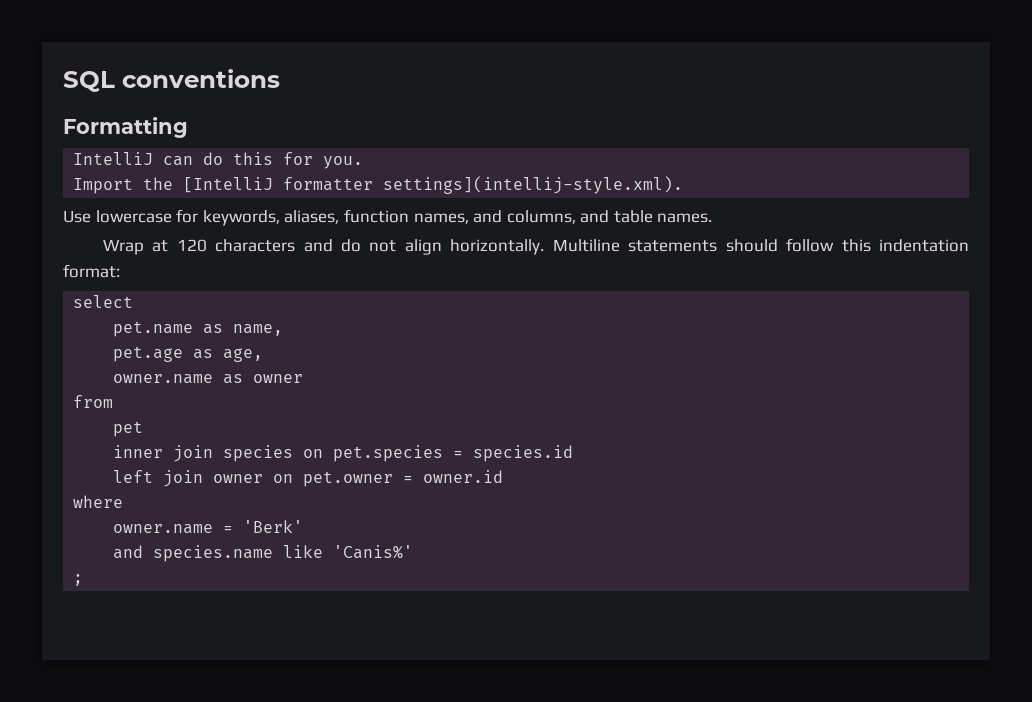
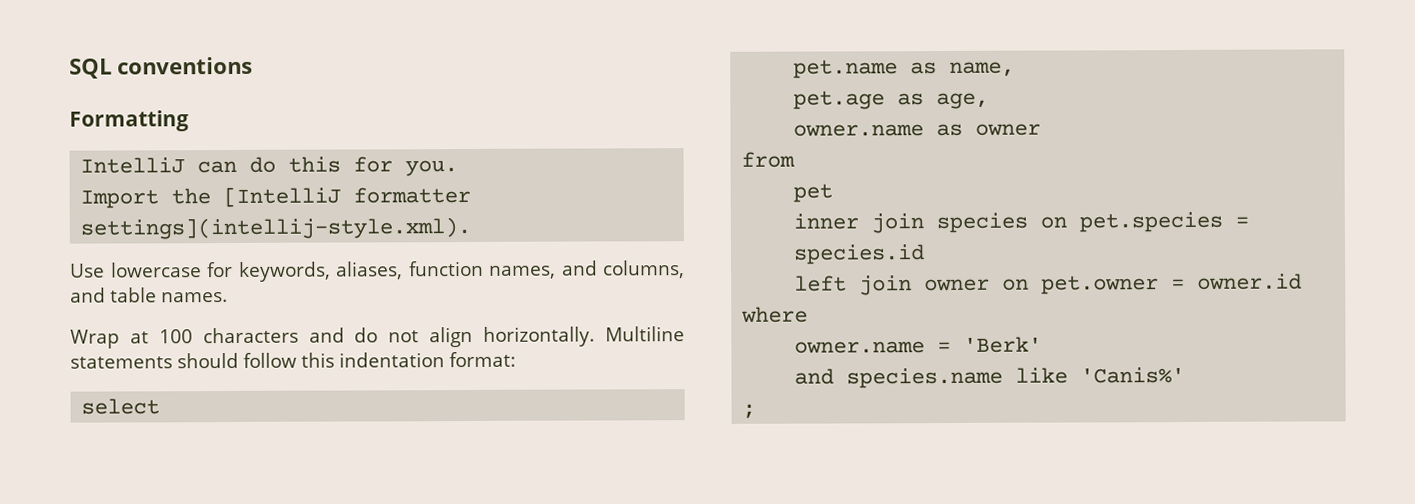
- Wrap at 120 characters and do not align horizontally.
+ Wrap at 100 characters and do not align horizontally.

